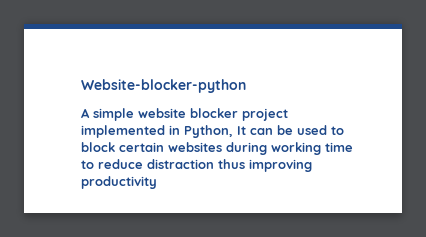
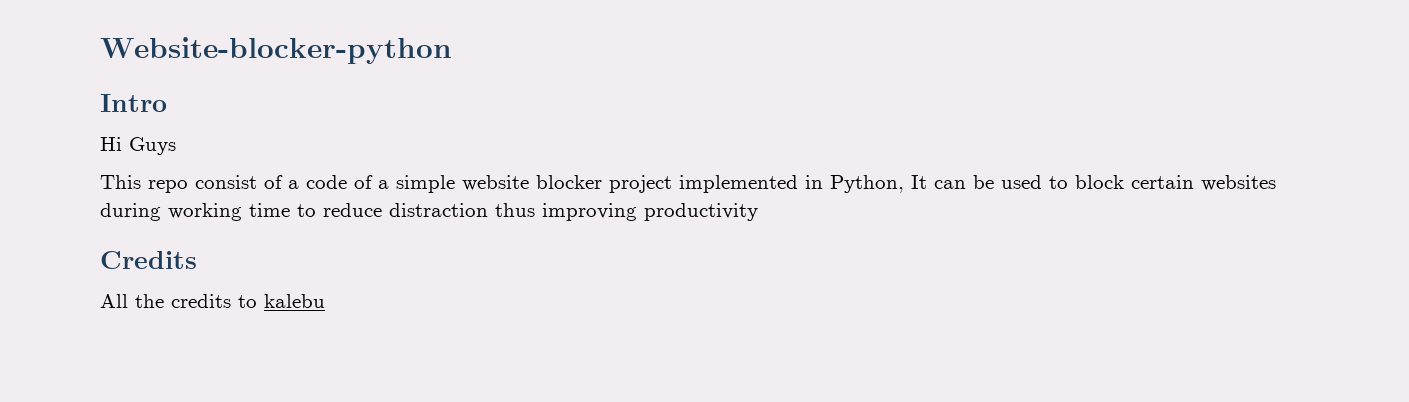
- A simple website blocker project implemented in Python, It can be used to block certain websites during working time to reduce distraction thus improving productivity
+ Intro
+ Hi Guys
+ This repo consist of a code of a simple website blocker project implemented in Python, It can be used to block certain websites during working time to reduce distraction thus improving productivity
+ Credits
+ All the credits to kalebu

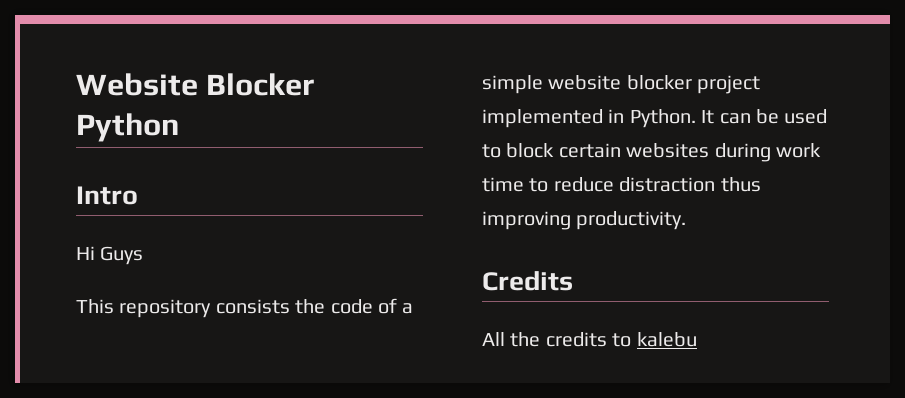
- Website-blocker-python
+ Website Blocker Python
- This repo consist of a code of a simple website blocker project implemented in Python, It can be used to block certain websites during working time to reduce distraction thus improving productivity
+ This repository consists the code of a simple website blocker project implemented in Python. It can be used to block certain websites during work time to reduce distraction thus improving productivity.

